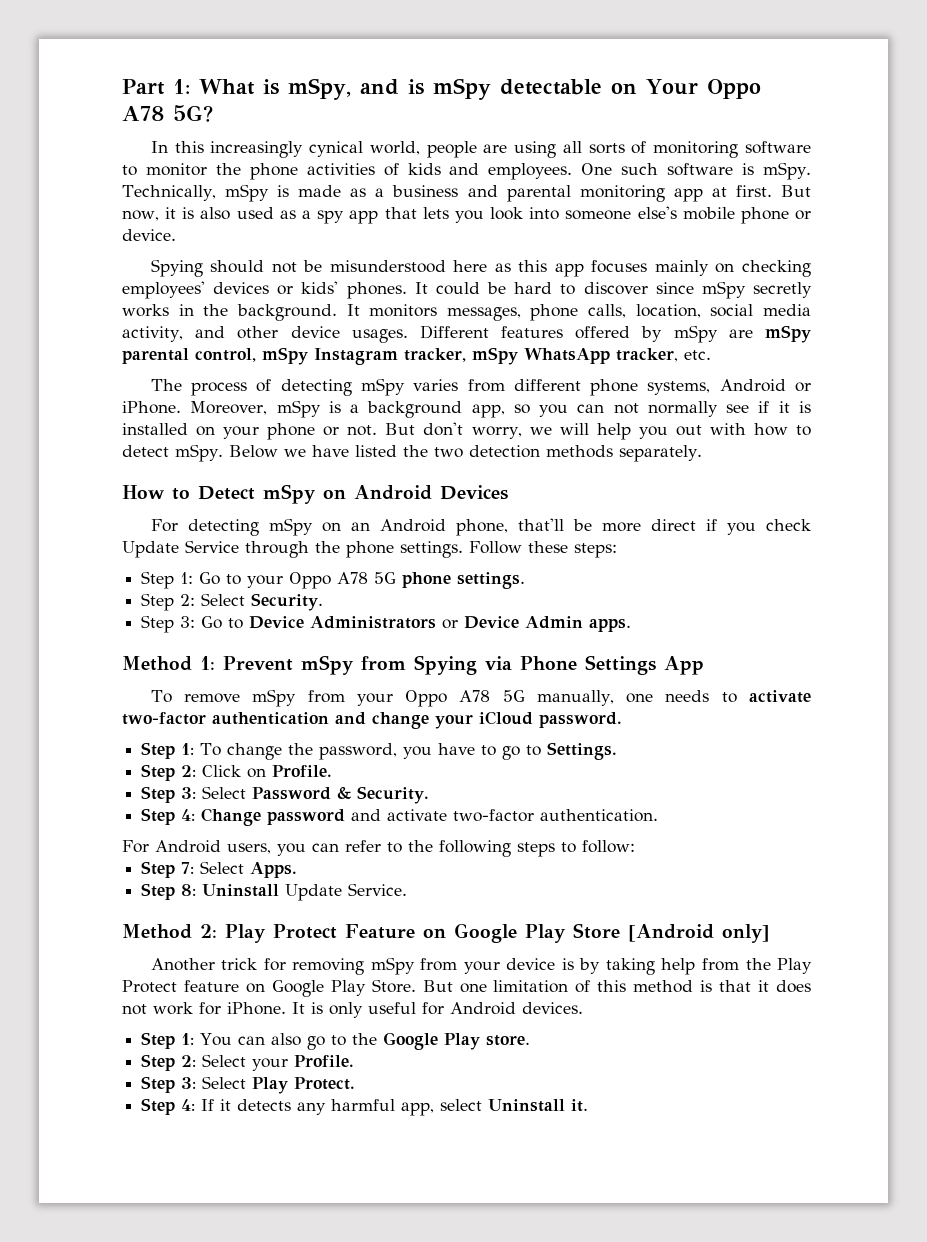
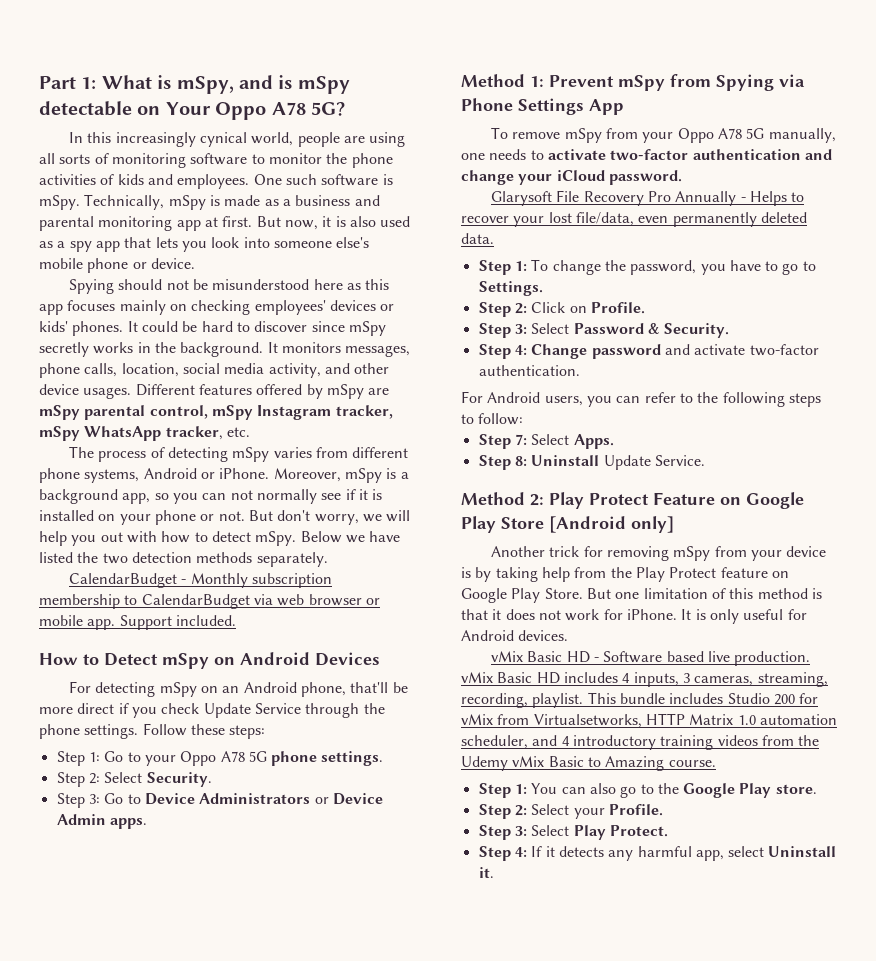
+ CalendarBudget - Monthly subscription membership to CalendarBudget via web browser or mobile app. Support included.
+ Glarysoft File Recovery Pro Annually - Helps to recover your lost file/data, even permanently deleted data.
+ vMix Basic HD - Software based live production. vMix Basic HD includes 4 inputs, 3 cameras, streaming, recording, playlist. This bundle includes Studio 200 for vMix from Virtualsetworks, HTTP Matrix 1.0 automation scheduler, and 4 introductory training videos from the Udemy vMix Basic to Amazing course.

